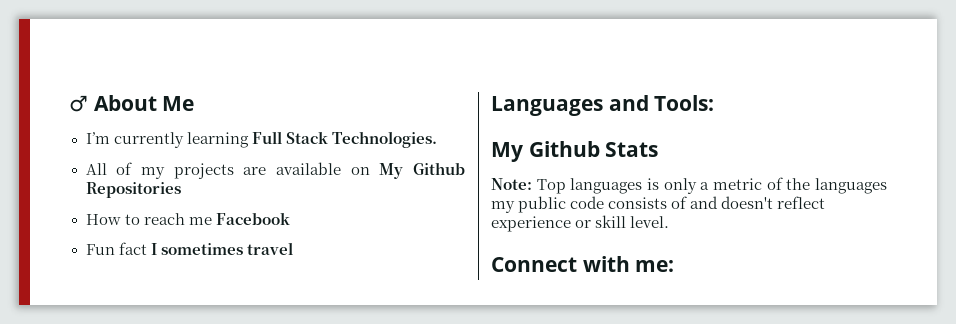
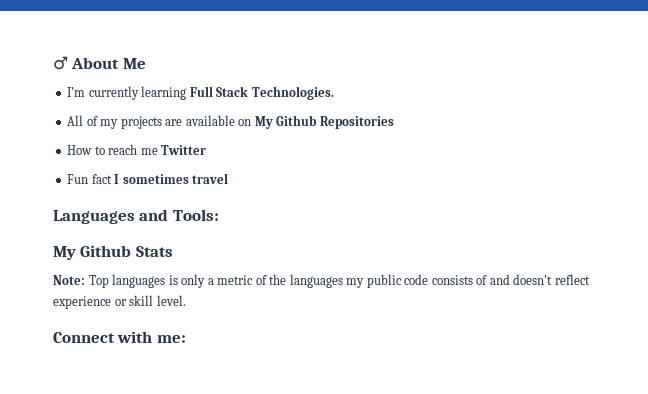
- How to reach me Facebook
+ How to reach me Twitter

